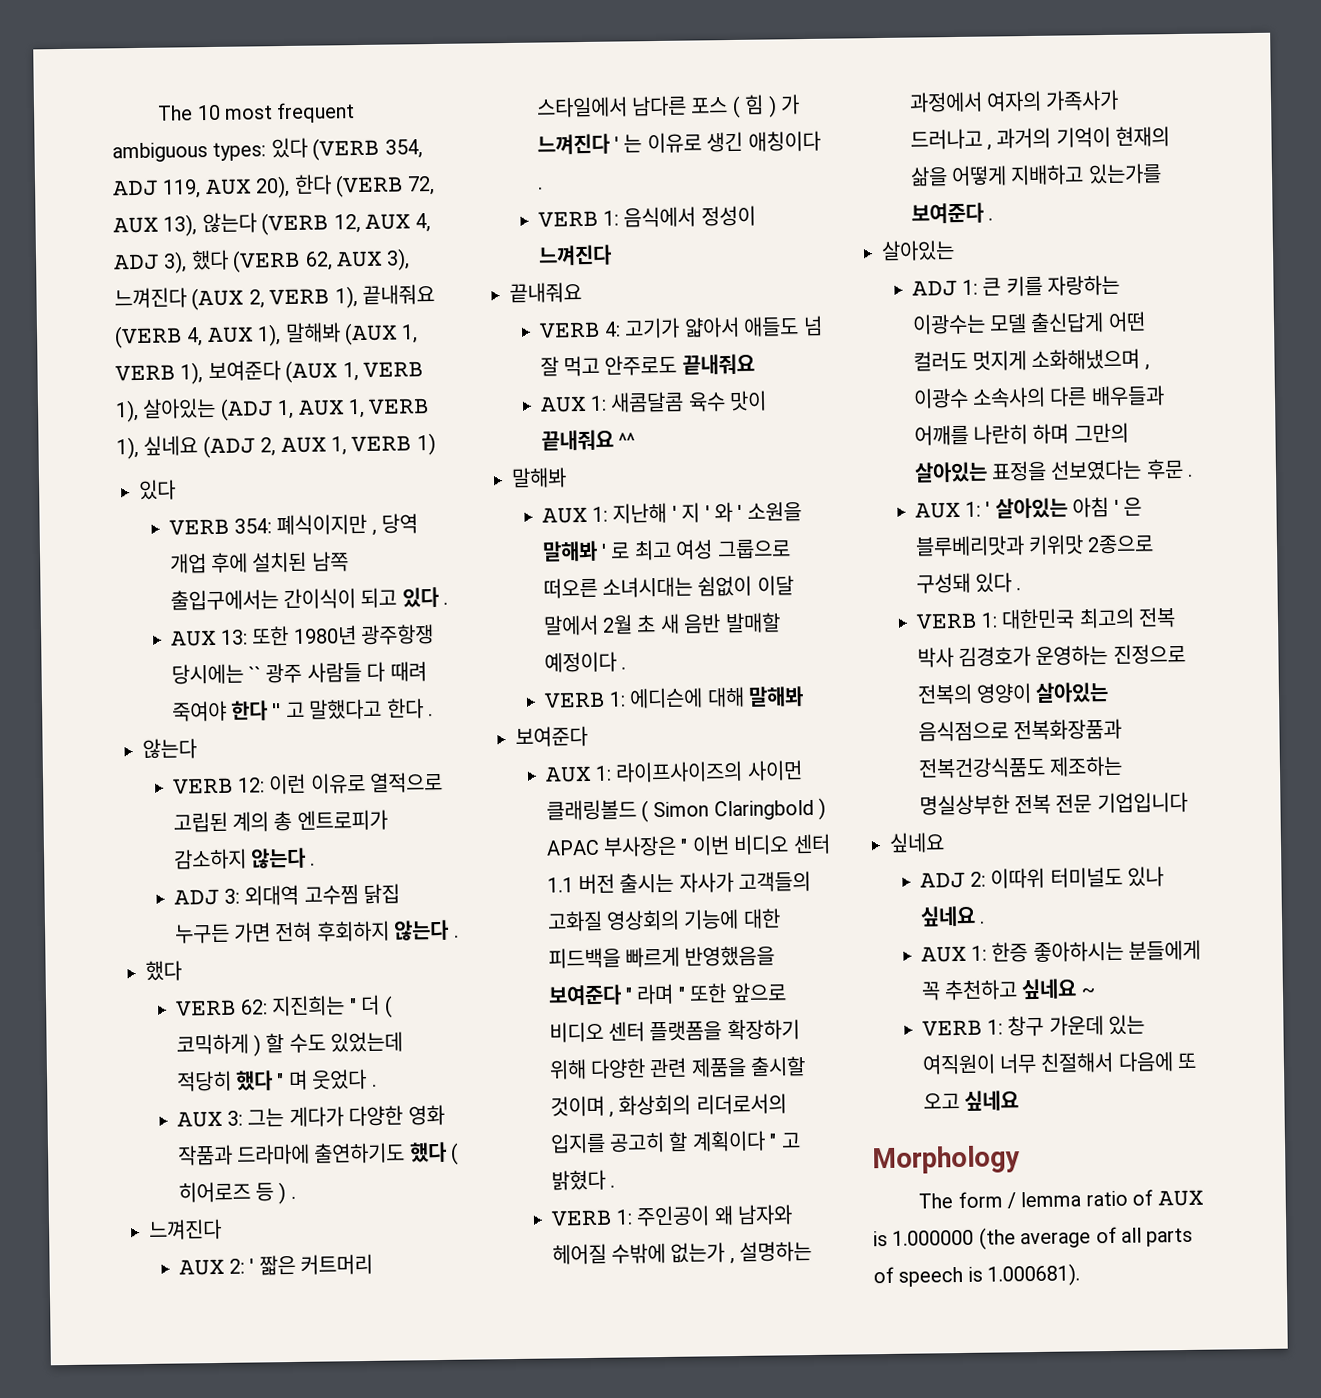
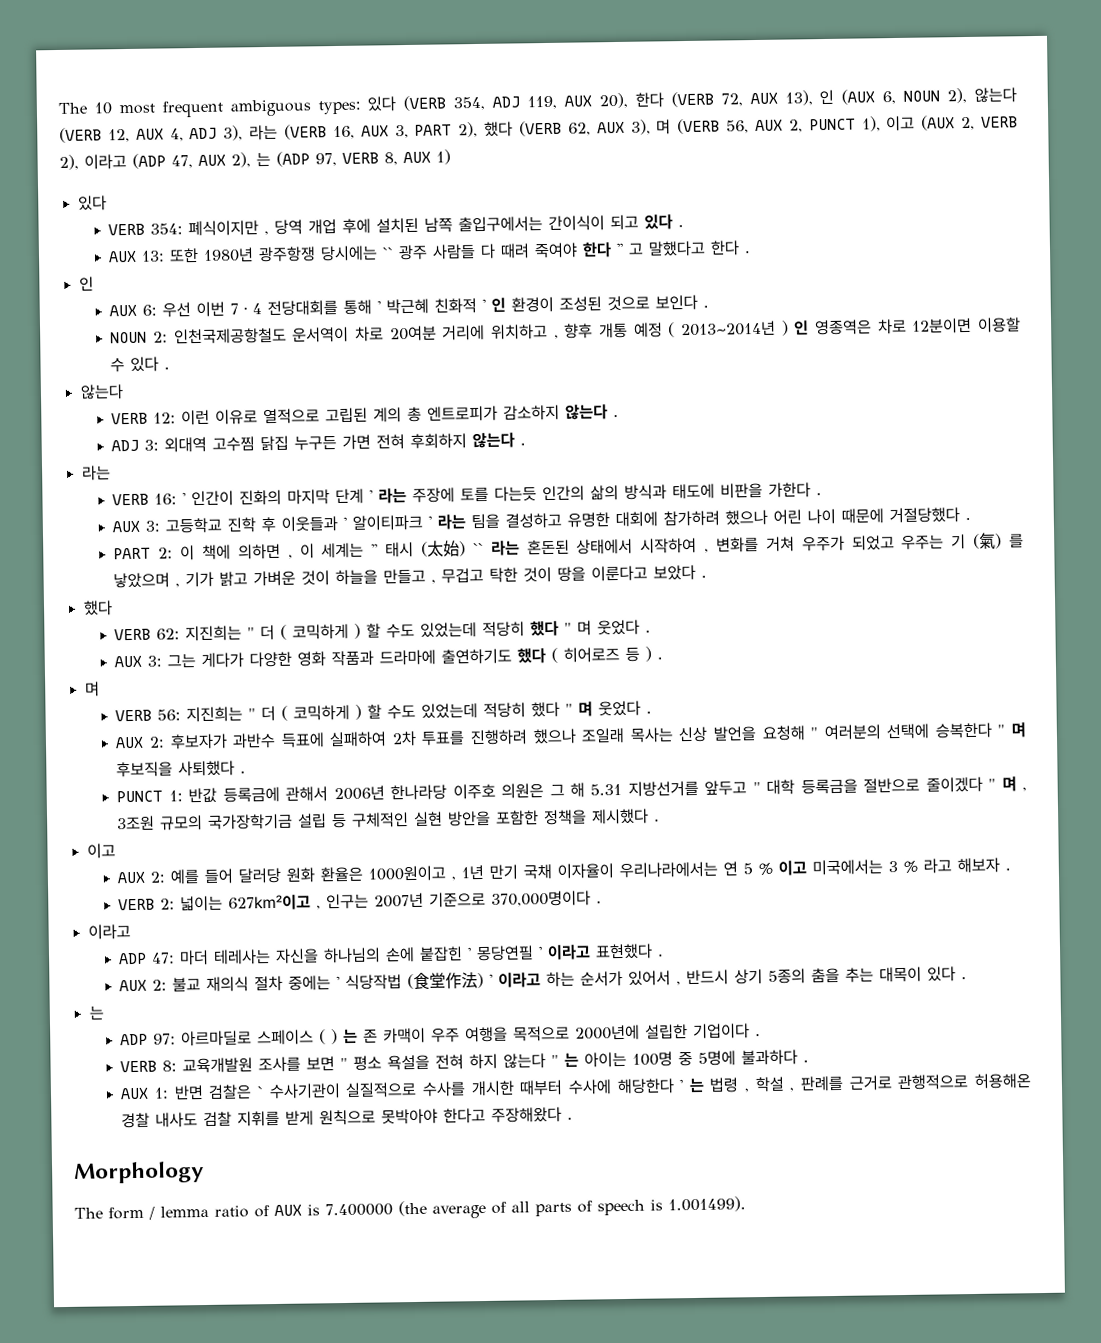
- The 10 most frequent ambiguous types: 있다 (VERB 354, ADJ 119, AUX 20), 한다 (VERB 72, AUX 13), 않는다 (VERB 12, AUX 4, ADJ 3), 했다 (VERB 62, AUX 3), 느껴진다 (AUX 2, VERB 1), 끝내줘요 (VERB 4, AUX 1), 말해봐 (AUX 1, VERB 1), 보여준다 (AUX 1, VERB 1), 살아있는 (ADJ 1, AUX 1, VERB 1), 싶네요 (ADJ 2, AUX 1, VERB 1)
+ The 10 most frequent ambiguous types: 있다 (VERB 354, ADJ 119, AUX 20), 한다 (VERB 72, AUX 13), 인 (AUX 6, NOUN 2), 않는다 (VERB 12, AUX 4, ADJ 3), 라는 (VERB 16, AUX 3, PART 2), 했다 (VERB 62, AUX 3), 며 (VERB 56, AUX 2, PUNCT 1), 이고 (AUX 2, VERB 2), 이라고 (ADP 47, AUX 2), 는 (ADP 97, VERB 8, AUX 1)
  AUX 13: 또한 1980년 광주항쟁 당시에는 `` 광주 사람들 다 때려 죽여야 한다 '' 고 말했다고 한다 .
+ 인
+ AUX 6: 우선 이번 7ㆍ4 전당대회를 통해 ' 박근혜 친화적 ' 인 환경이 조성된 것으로 보인다 .
+ NOUN 2: 인천국제공항철도 운서역이 차로 20여분 거리에 위치하고 , 향후 개통 예정 ( 2013~2014년 ) 인 영종역은 차로 12분이면 이용할 수 있다 .
  ADJ 3: 외대역 고수찜 닭집 누구든 가면 전혀 후회하지 않는다 .
+ 라는
+ VERB 16: ' 인간이 진화의 마지막 단계 ' 라는 주장에 토를 다는듯 인간의 삶의 방식과 태도에 비판을 가한다 .
+ AUX 3: 고등학교 진학 후 이웃들과 ' 알이티파크 ' 라는 팀을 결성하고 유명한 대회에 참가하려 했으나 어린 나이 때문에 거절당했다 .
+ PART 2: 이 책에 의하면 , 이 세계는 '' 태시 (太始) `` 라는 혼돈된 상태에서 시작하여 , 변화를 거쳐 우주가 되었고 우주는 기 (氣) 를 낳았으며 , 기가 밝고 가벼운 것이 하늘을 만들고 , 무겁고 탁한 것이 땅을 이룬다고 보았다 .
  AUX 3: 그는 게다가 다양한 영화 작품과 드라마에 출연하기도 했다 ( 히어로즈 등 ) .
- 느껴진다
- AUX 2: ' 짧은 커트머리 스타일에서 남다른 포스 ( 힘 ) 가 느껴진다 ' 는 이유로 생긴 애칭이다 .
- VERB 1: 음식에서 정성이 느껴진다
- 끝내줘요
- VERB 4: 고기가 얇아서 애들도 넘 잘 먹고 안주로도 끝내줘요
- AUX 1: 새콤달콤 육수 맛이 끝내줘요 ^^
- 말해봐
- AUX 1: 지난해 ' 지 ' 와 ' 소원을 말해봐 ' 로 최고 여성 그룹으로 떠오른 소녀시대는 쉼없이 이달 말에서 2월 초 새 음반 발매할 예정이다 .
- VERB 1: 에디슨에 대해 말해봐
- 보여준다
- AUX 1: 라이프사이즈의 사이먼 클래링볼드 ( Simon Claringbold ) APAC 부사장은 " 이번 비디오 센터 1.1 버전 출시는 자사가 고객들의 고화질 영상회의 기능에 대한 피드백을 빠르게 반영했음을 보여준다 " 라며 " 또한 앞으로 비디오 센터 플랫폼을 확장하기 위해 다양한 관련 제품을 출시할 것이며 , 화상회의 리더로서의 입지를 공고히 할 계획이다 " 고 밝혔다 .
- VERB 1: 주인공이 왜 남자와 헤어질 수밖에 없는가 , 설명하는 과정에서 여자의 가족사가 드러나고 , 과거의 기억이 현재의 삶을 어떻게 지배하고 있는가를 보여준다 .
- 살아있는
- ADJ 1: 큰 키를 자랑하는 이광수는 모델 출신답게 어떤 컬러도 멋지게 소화해냈으며 , 이광수 소속사의 다른 배우들과 어깨를 나란히 하며 그만의 살아있는 표정을 선보였다는 후문 .
- AUX 1: ' 살아있는 아침 ' 은 블루베리맛과 키위맛 2종으로 구성돼 있다 .
- VERB 1: 대한민국 최고의 전복 박사 김경호가 운영하는 진정으로 전복의 영양이 살아있는 음식점으로 전복화장품과 전복건강식품도 제조하는 명실상부한 전복 전문 기업입니다
- 싶네요
- ADJ 2: 이따위 터미널도 있나 싶네요 .
- AUX 1: 한증 좋아하시는 분들에게 꼭 추천하고 싶네요 ~
- VERB 1: 창구 가운데 있는 여직원이 너무 친절해서 다음에 또 오고 싶네요
+ 며
+ VERB 56: 지진희는 " 더 ( 코믹하게 ) 할 수도 있었는데 적당히 했다 " 며 웃었다 .
+ AUX 2: 후보자가 과반수 득표에 실패하여 2차 투표를 진행하려 했으나 조일래 목사는 신상 발언을 요청해 " 여러분의 선택에 승복한다 " 며 후보직을 사퇴했다 .
+ PUNCT 1: 반값 등록금에 관해서 2006년 한나라당 이주호 의원은 그 해 5.31 지방선거를 앞두고 " 대학 등록금을 절반으로 줄이겠다 " 며 , 3조원 규모의 국가장학기금 설립 등 구체적인 실현 방안을 포함한 정책을 제시했다 .
+ 이고
+ AUX 2: 예를 들어 달러당 원화 환율은 1000원이고 , 1년 만기 국채 이자율이 우리나라에서는 연 5 % 이고 미국에서는 3 % 라고 해보자 .
+ VERB 2: 넓이는 627㎢이고 , 인구는 2007년 기준으로 370,000명이다 .
+ 이라고
+ ADP 47: 마더 테레사는 자신을 하나님의 손에 붙잡힌 ' 몽당연필 ' 이라고 표현했다 .
+ AUX 2: 불교 재의식 절차 중에는 ' 식당작법 (食堂作法) ' 이라고 하는 순서가 있어서 , 반드시 상기 5종의 춤을 추는 대목이 있다 .
+ 는
+ ADP 97: 아르마딜로 스페이스 ( ) 는 존 카맥이 우주 여행을 목적으로 2000년에 설립한 기업이다 .
+ VERB 8: 교육개발원 조사를 보면 " 평소 욕설을 전혀 하지 않는다 " 는 아이는 100명 중 5명에 불과하다 .
+ AUX 1: 반면 검찰은 ` 수사기관이 실질적으로 수사를 개시한 때부터 수사에 해당한다 ' 는 법령 , 학설 , 판례를 근거로 관행적으로 허용해온 경찰 내사도 검찰 지휘를 받게 원칙으로 못박아야 한다고 주장해왔다 .
- The form / lemma ratio of AUX is 1.000000 (the average of all parts of speech is 1.000681).
+ The form / lemma ratio of AUX is 7.400000 (the average of all parts of speech is 1.001499).

